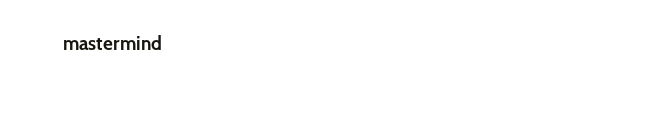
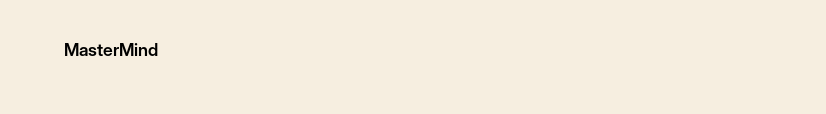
- mastermind
+ MasterMind

